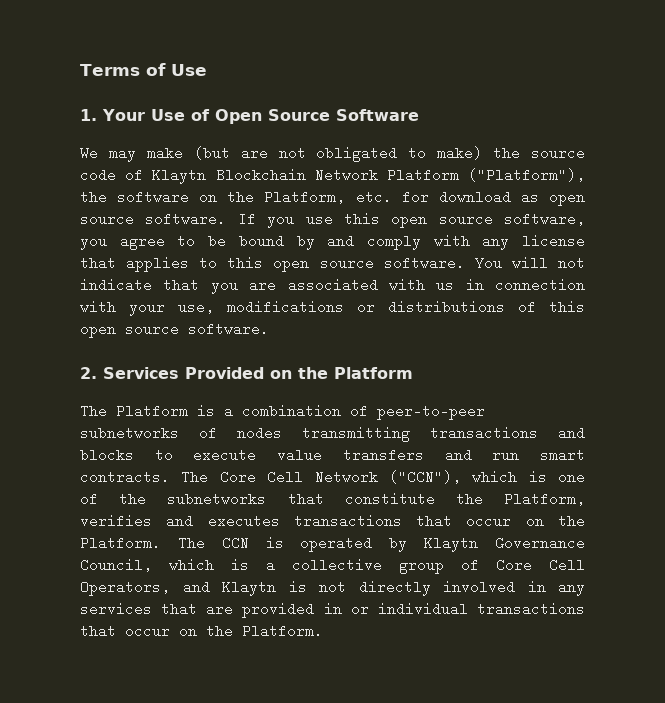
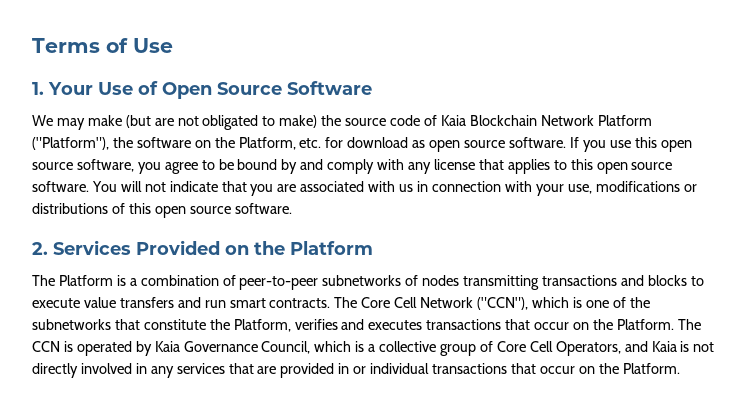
- We may make (but are not obligated to make) the source code of Klaytn Blockchain Network Platform ("Platform"), the software on the Platform, etc. for download as open source software.
+ We may make (but are not obligated to make) the source code of Kaia Blockchain Network Platform ("Platform"), the software on the Platform, etc. for download as open source software.
- The CCN is operated by Klaytn Governance Council, which is a collective group of Core Cell Operators, and Klaytn is not directly involved in any services that are provided in or individual transactions that occur on the Platform.
+ The CCN is operated by Kaia Governance Council, which is a collective group of Core Cell Operators, and Kaia is not directly involved in any services that are provided in or individual transactions that occur on the Platform.

